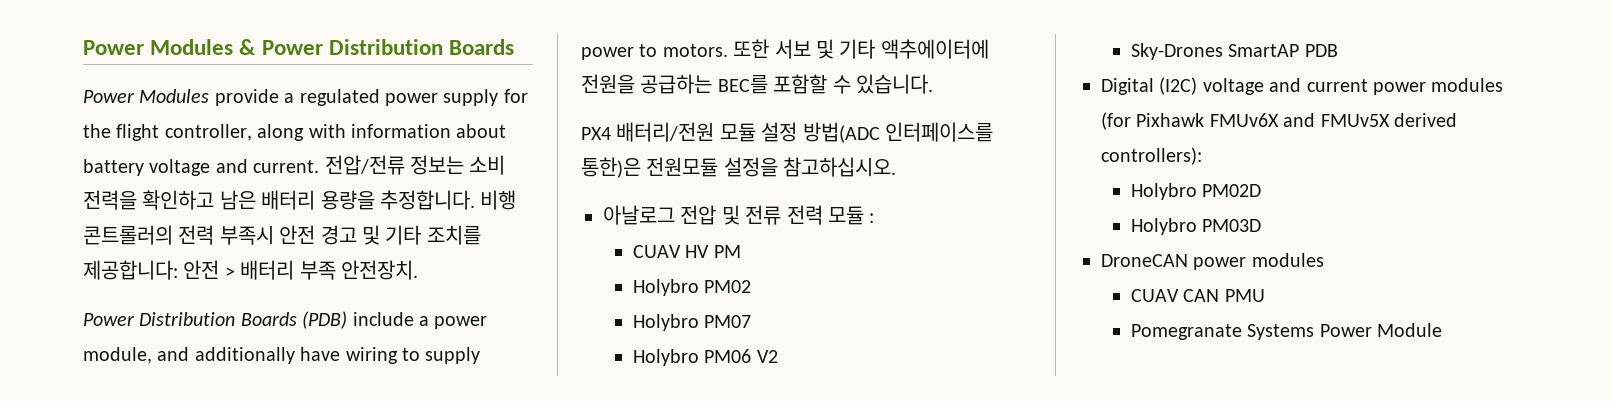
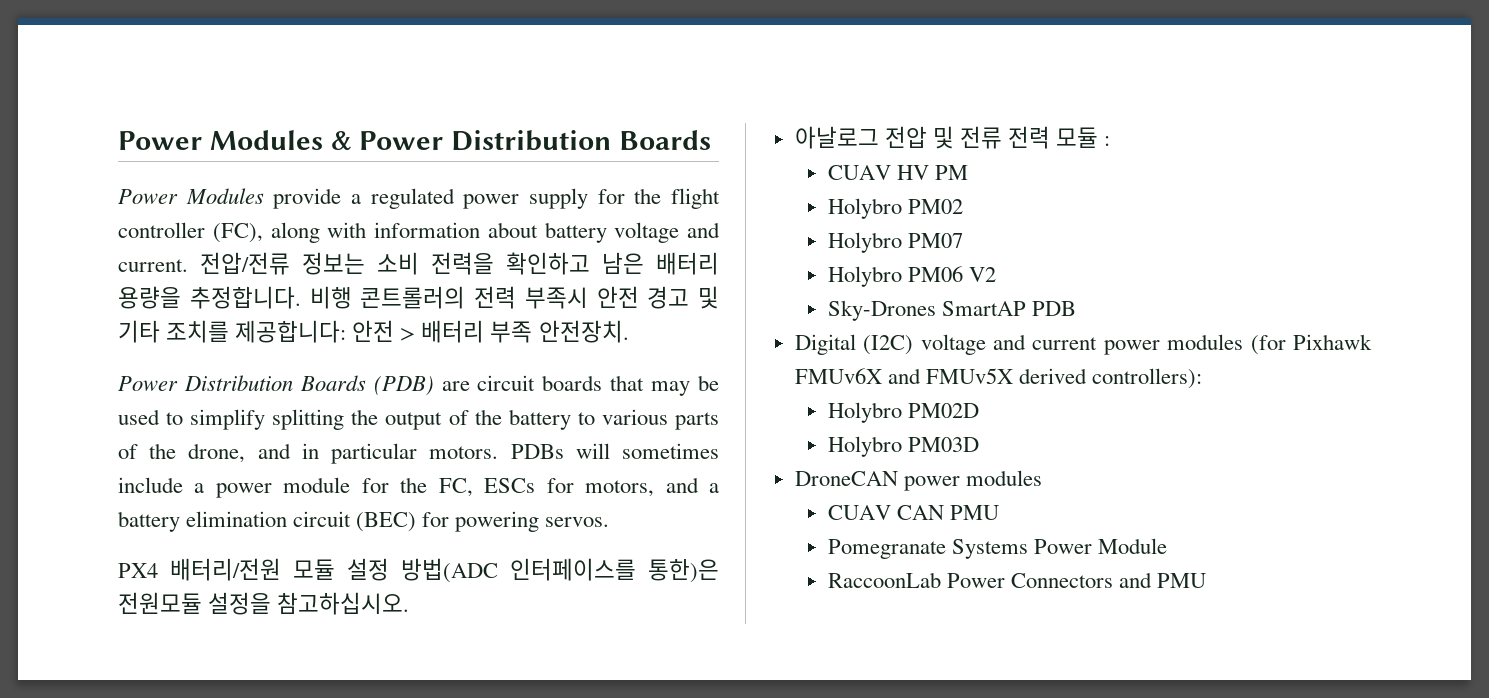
- Power Modules provide a regulated power supply for the flight controller, along with information about battery voltage and current.
+ Power Modules provide a regulated power supply for the flight controller (FC), along with information about battery voltage and current.
- Power Distribution Boards (PDB) include a power module, and additionally have wiring to supply power to motors. 또한 서보 및 기타 액추에이터에 전원을 공급하는 BEC를 포함할 수 있습니다.
+ Power Distribution Boards (PDB) are circuit boards that may be used to simplify splitting the output of the battery to various parts of the drone, and in particular motors. PDBs will sometimes include a power module for the FC, ESCs for motors, and a battery elimination circuit (BEC) for powering servos.
+ RaccoonLab Power Connectors and PMU

